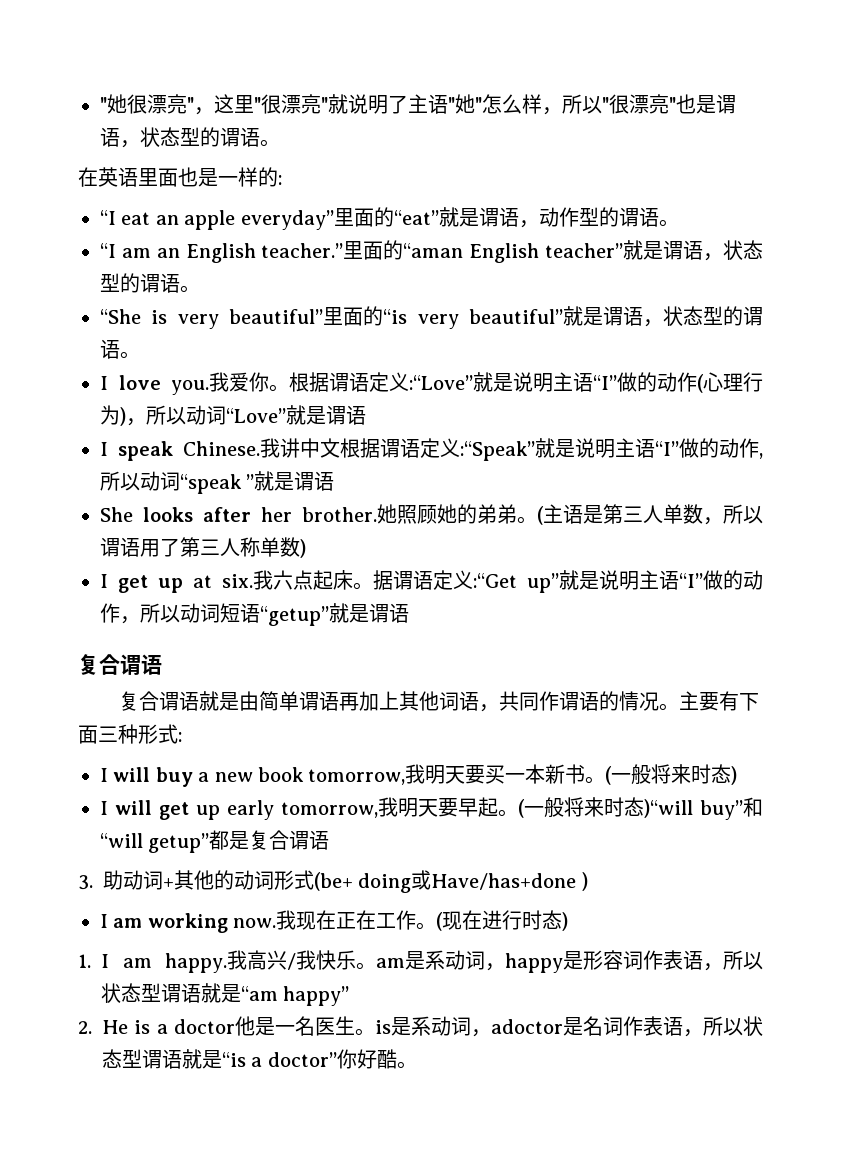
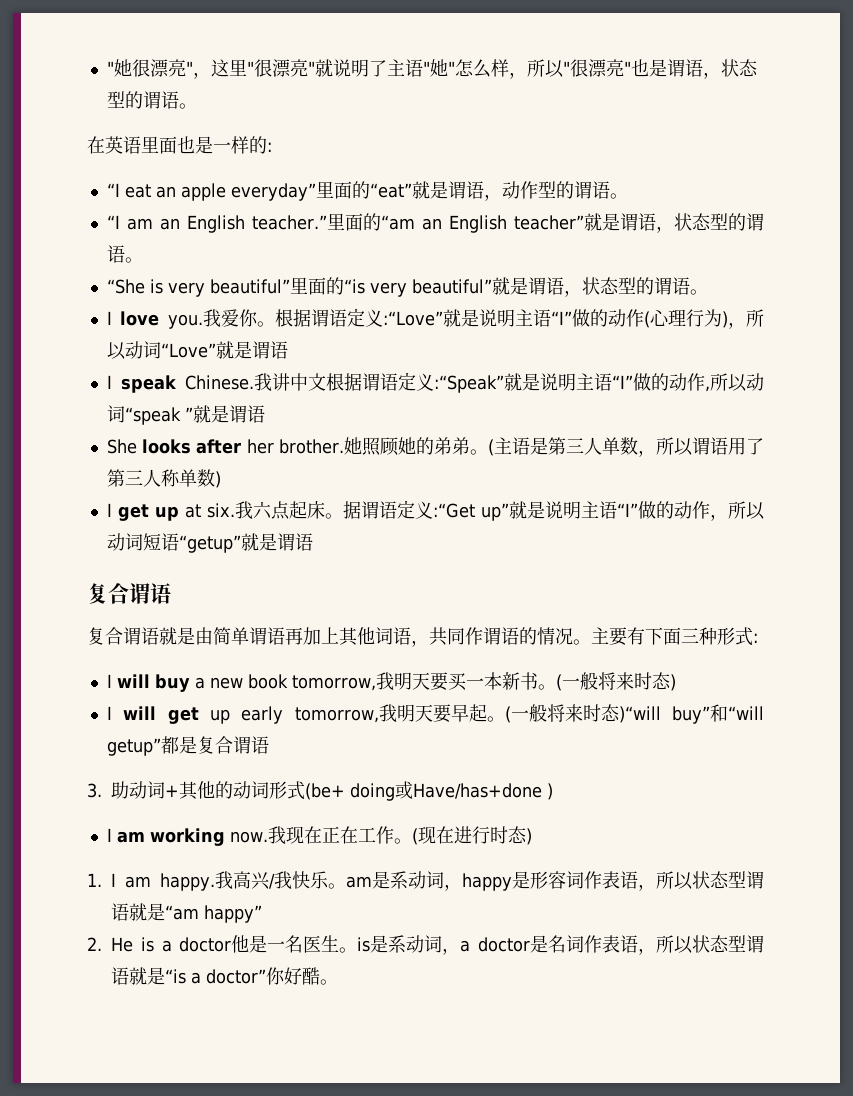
- 里面的“aman English teacher”就是谓语，状态型的谓语。
+ 里面的“am an English teacher”就是谓语，状态型的谓语。
- 2. He is a doctor他是一名医生。is是系动词，adoctor是名词作表语，所以状态型谓语就是“is a doctor”你好酷。
+ 2. He is a doctor他是一名医生。is是系动词，a doctor是名词作表语，所以状态型谓语就是“is a doctor”你好酷。

